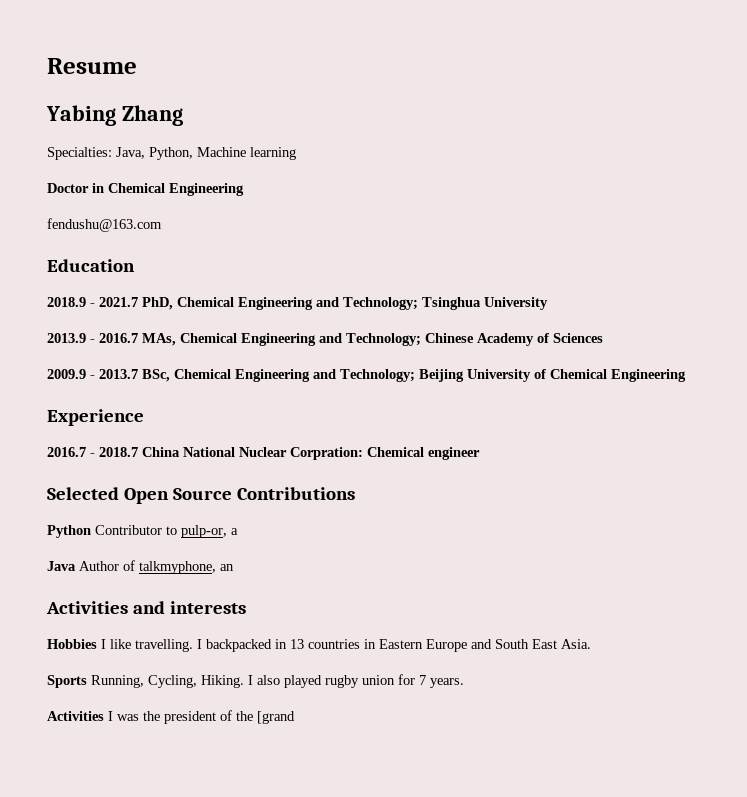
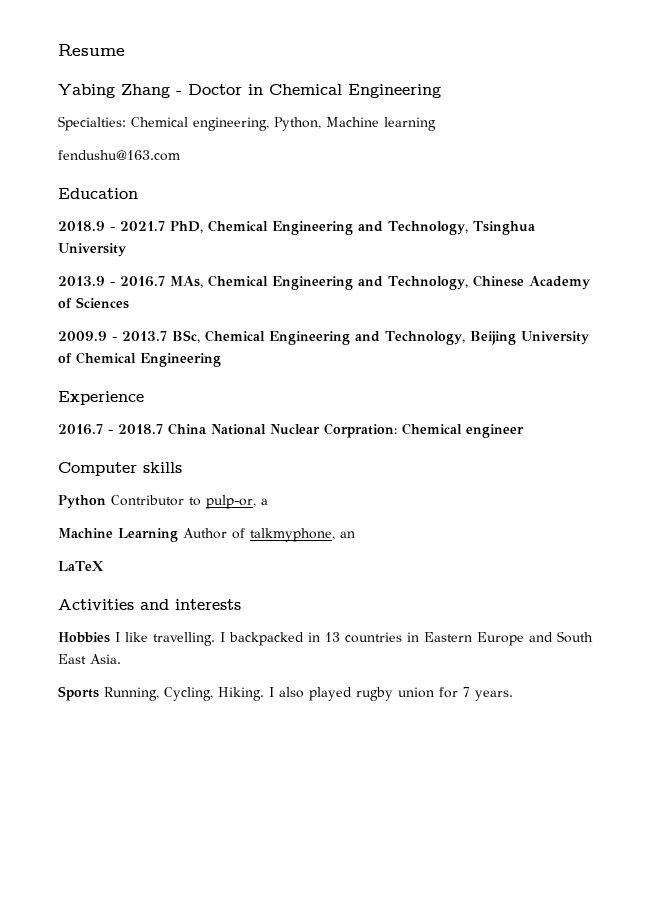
- Yabing Zhang
- Specialties: Java, Python, Machine learning
- Doctor in Chemical Engineering
+ Yabing Zhang - Doctor in Chemical Engineering
+ Specialties: Chemical engineering, Python, Machine learning
- 2018.9 - 2021.7 PhD, Chemical Engineering and Technology; Tsinghua University
+ 2018.9 - 2021.7 PhD, Chemical Engineering and Technology, Tsinghua University
- 2013.9 - 2016.7 MAs, Chemical Engineering and Technology; Chinese Academy of Sciences
+ 2013.9 - 2016.7 MAs, Chemical Engineering and Technology, Chinese Academy of Sciences
- 2009.9 - 2013.7 BSc, Chemical Engineering and Technology; Beijing University of Chemical Engineering
+ 2009.9 - 2013.7 BSc, Chemical Engineering and Technology, Beijing University of Chemical Engineering
- Selected Open Source Contributions
+ Computer skills
- Java Author of talkmyphone, an
+ Machine Learning Author of talkmyphone, an
+ LaTeX
- Activities I was the president of the [grand

